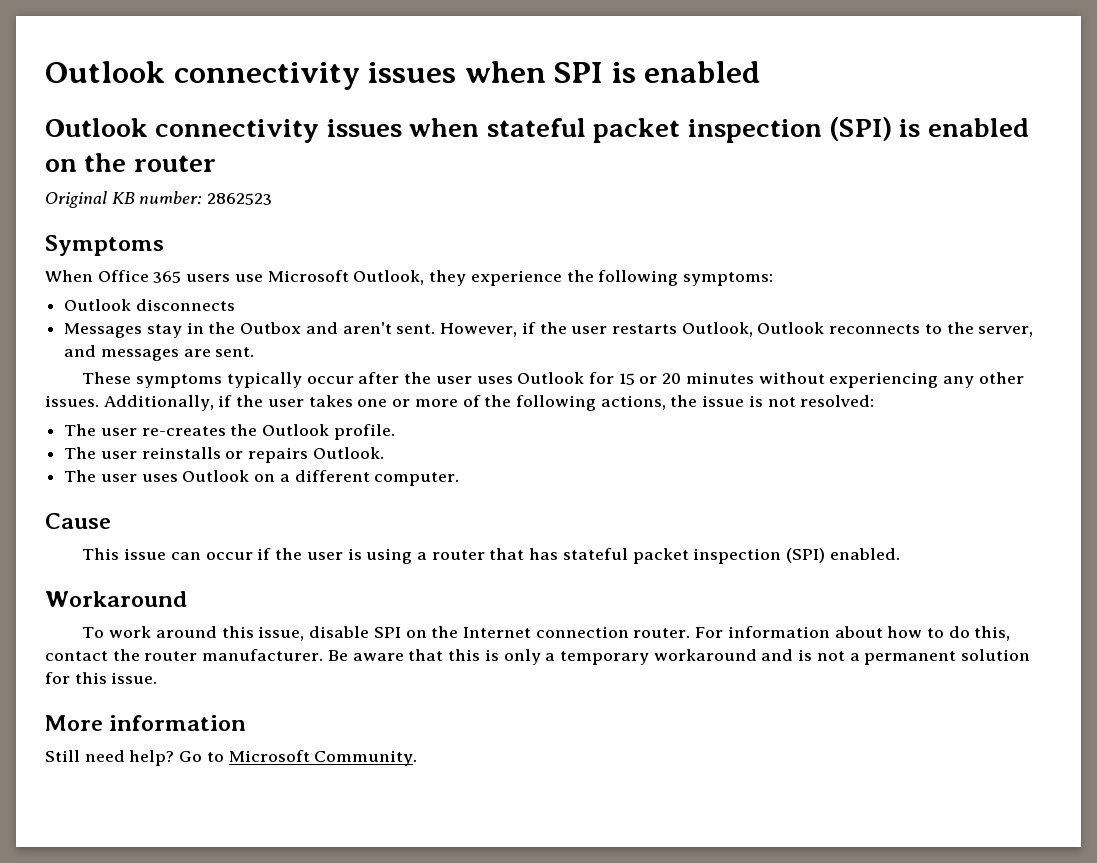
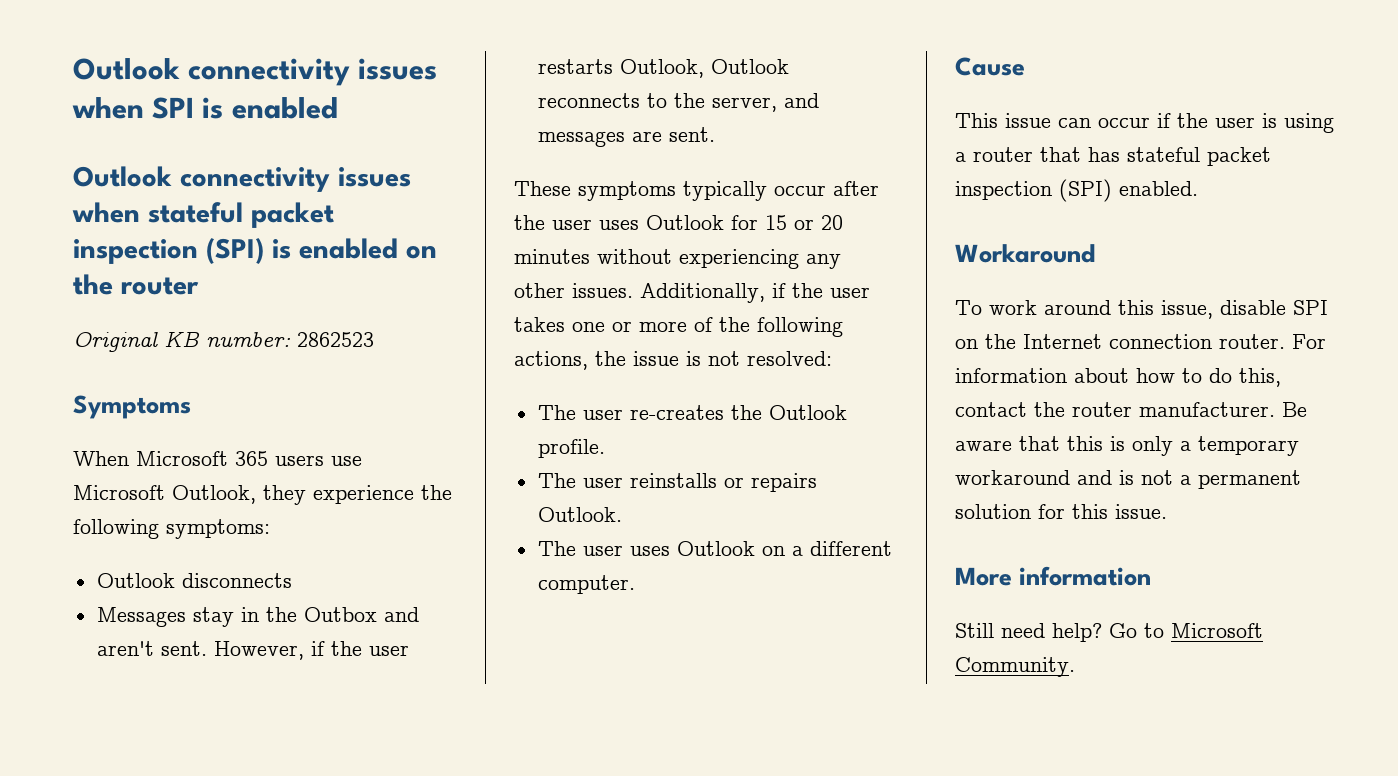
- When Office 365 users use Microsoft Outlook, they experience the following symptoms:
+ When Microsoft 365 users use Microsoft Outlook, they experience the following symptoms:

